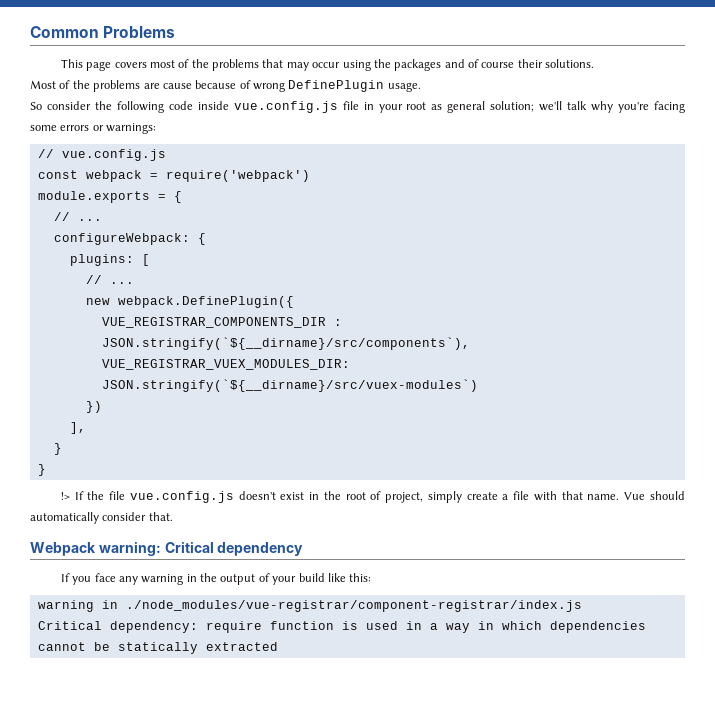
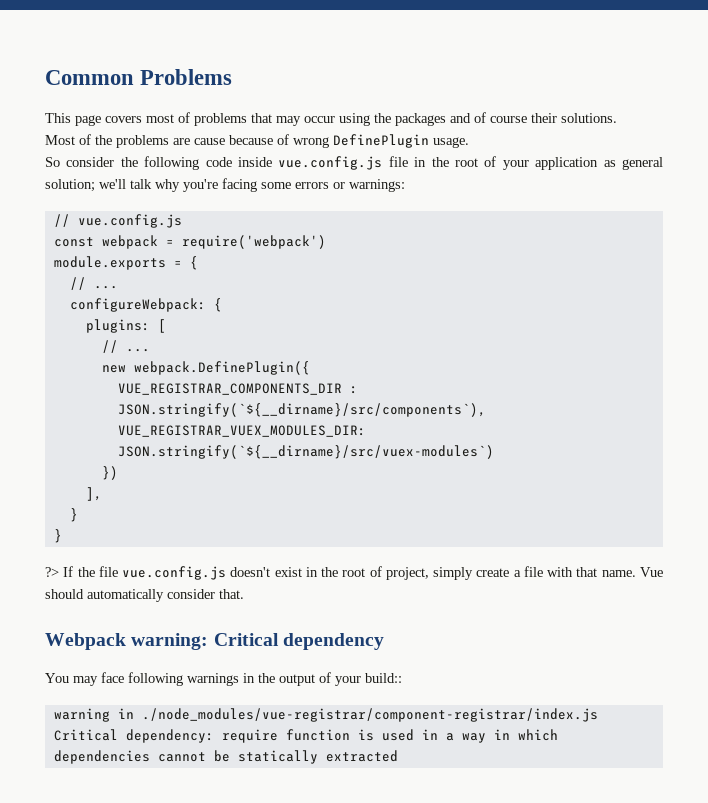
- This page covers most of the problems that may occur using the packages and of course their solutions.
+ This page covers most of problems that may occur using the packages and of course their solutions.
- So consider the following code inside vue.config.js file in your root as general solution; we'll talk why you're facing some errors or warnings:
+ So consider the following code inside vue.config.js file in the root of your application as general solution; we'll talk why you're facing some errors or warnings:
- !> If the file vue.config.js doesn't exist in the root of project, simply create a file with that name.
+ ?> If the file vue.config.js doesn't exist in the root of project, simply create a file with that name.
- If you face any warning in the output of your build like this:
+ You may face following warnings in the output of your build::

